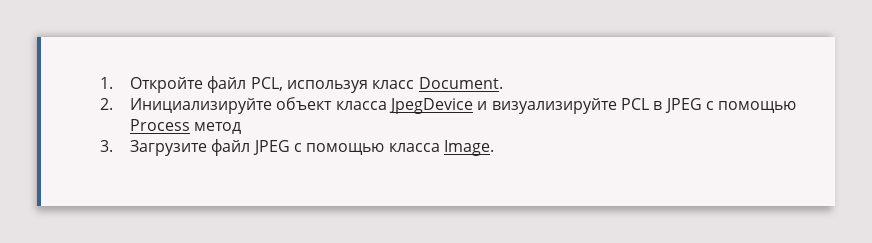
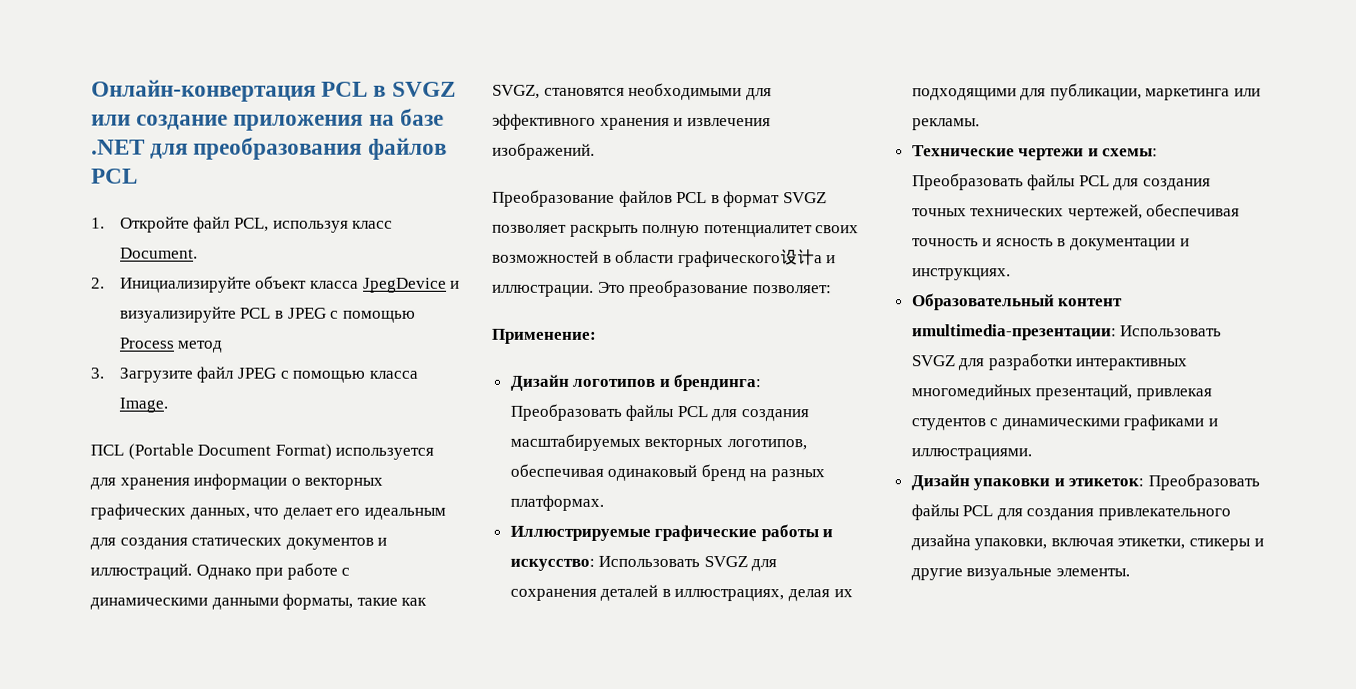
+ Онлайн-конвертация PCL в SVGZ или создание приложения на базе .NET для преобразования файлов PCL
+ ПCL (Portable Document Format) используется для хранения информации о векторных графических данных, что делает его идеальным для создания статических документов и иллюстраций. Однако при работе с динамическими данными форматы, такие как SVGZ, становятся необходимыми для эффективного хранения и извлечения изображений.
+ Преобразование файлов PCL в формат SVGZ позволяет раскрыть полную потенциалитет своих возможностей в области графического设计а и иллюстрации. Это преобразование позволяет:
+ Применение:
+ Дизайн логотипов и брендинга: Преобразовать файлы PCL для создания масштабируемых векторных логотипов, обеспечивая одинаковый бренд на разных платформах.
+ Иллюстрируемые графические работы и искусство: Использовать SVGZ для сохранения деталей в иллюстрациях, делая их подходящими для публикации, маркетинга или рекламы.
+ Технические чертежи и схемы: Преобразовать файлы PCL для создания точных технических чертежей, обеспечивая точность и ясность в документации и инструкциях.
+ Образовательный контент иmultimedia-презентации: Использовать SVGZ для разработки интерактивных многомедийных презентаций, привлекая студентов с динамическими графиками и иллюстрациями.
+ Дизайн упаковки и этикеток: Преобразовать файлы PCL для создания привлекательного дизайна упаковки, включая этикетки, стикеры и другие визуальные элементы.

